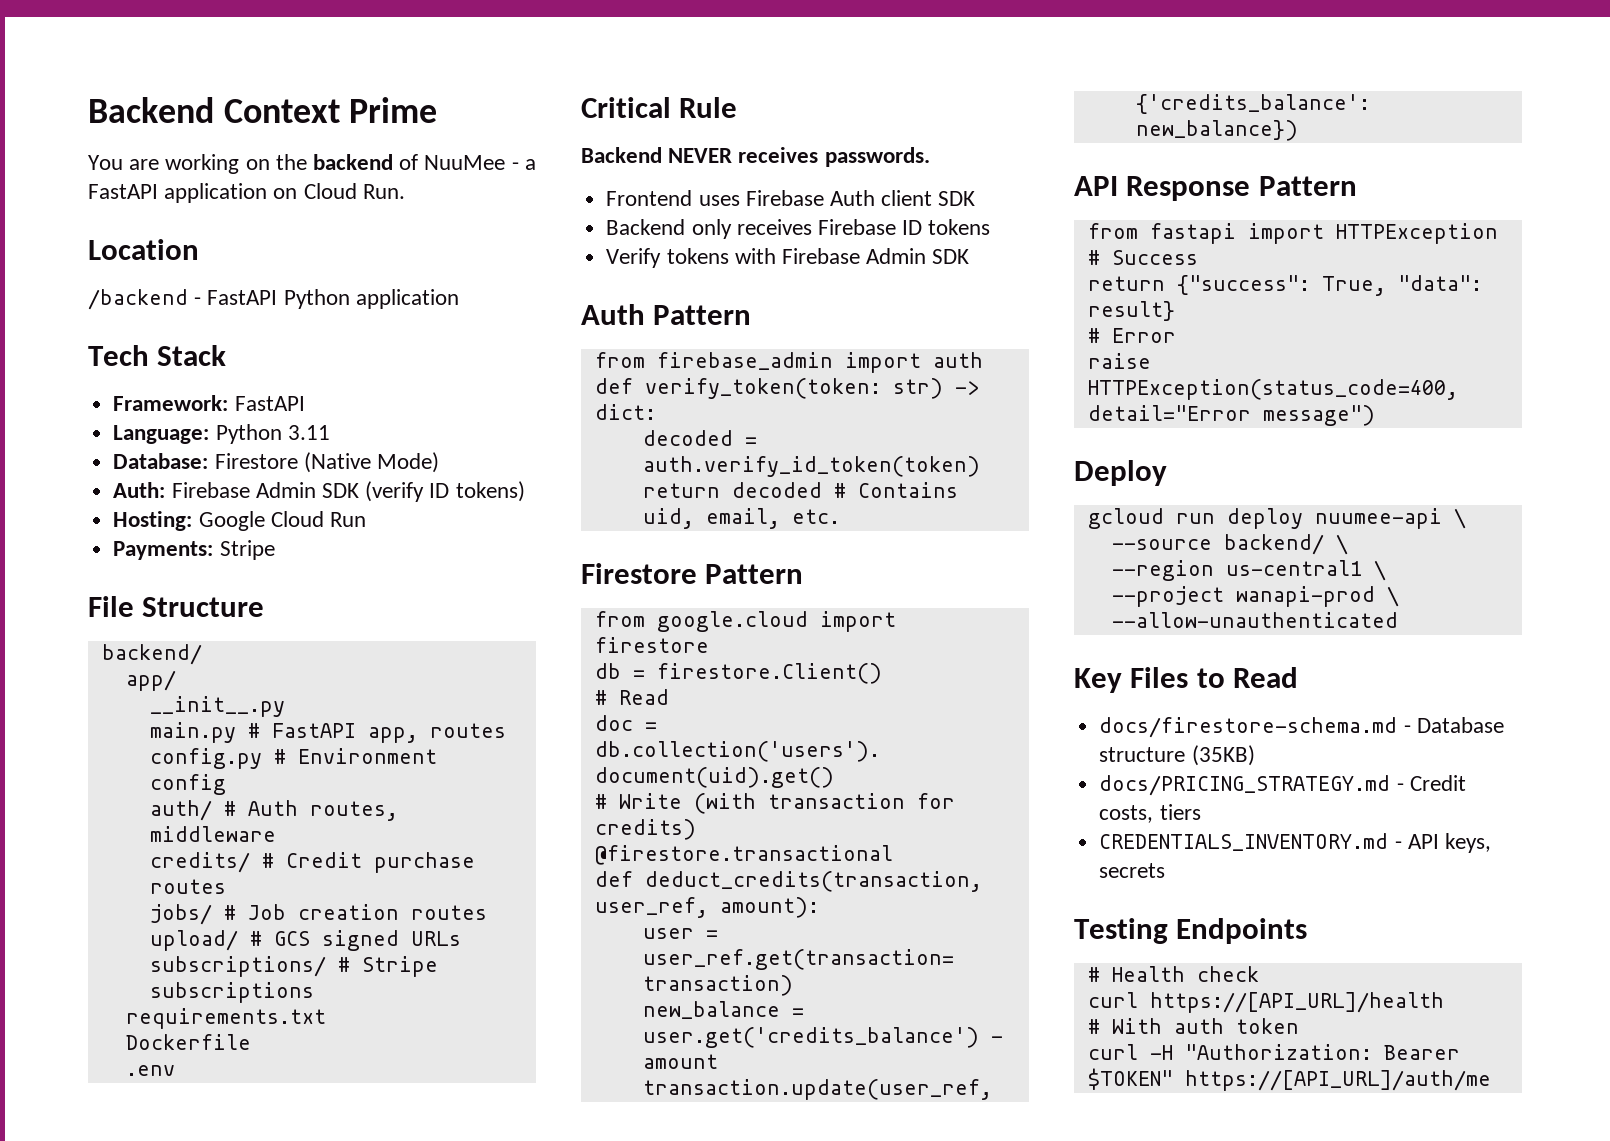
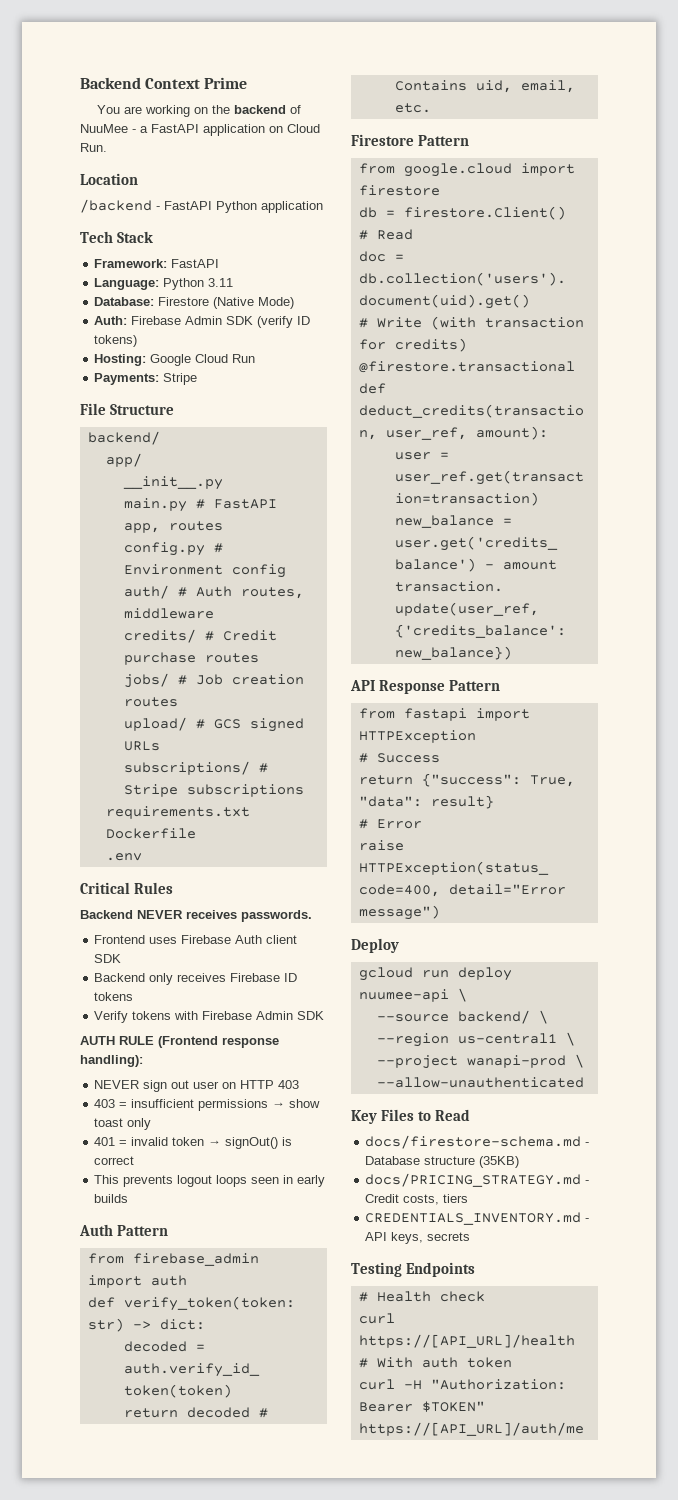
- Critical Rule
+ Critical Rules
+ AUTH RULE (Frontend response handling):
+ NEVER sign out user on HTTP 403
+ 403 = insufficient permissions → show toast only
+ 401 = invalid token → signOut() is correct
+ This prevents logout loops seen in early builds

